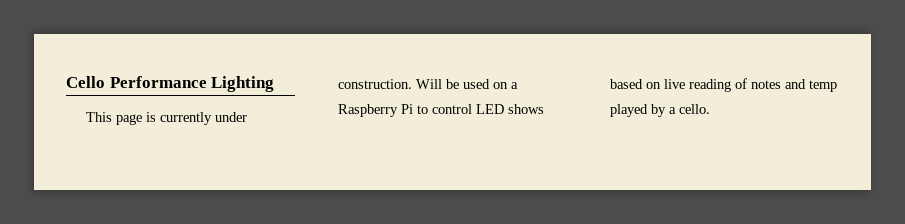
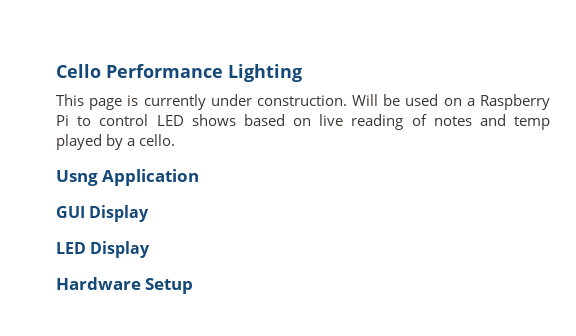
+ Usng Application
+ GUI Display
+ LED Display
+ Hardware Setup

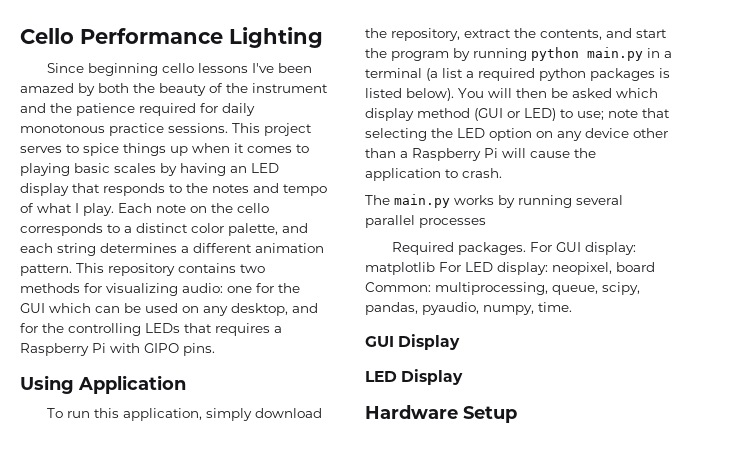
- This page is currently under construction. Will be used on a Raspberry Pi to control LED shows based on live reading of notes and temp played by a cello.
- Usng Application
+ Since beginning cello lessons I've been amazed by both the beauty of the instrument and the patience required for daily monotonous practice sessions. This project serves to spice things up when it comes to playing basic scales by having an LED display that responds to the notes and tempo of what I play. Each note on the cello corresponds to a distinct color palette, and each string determines a different animation pattern. This repository contains two methods for visualizing audio: one for the GUI which can be used on any desktop, and for the controlling LEDs that requires a Raspberry Pi with GIPO pins.
+ Using Application
+ To run this application, simply download the repository, extract the contents, and start the program by running python main.py in a terminal (a list a required python packages is listed below). You will then be asked which display method (GUI or LED) to use; note that selecting the LED option on any device other than a Raspberry Pi will cause the application to crash.
+ The main.py works by running several parallel processes
+ Required packages. For GUI display: matplotlib For LED display: neopixel, board Common: multiprocessing, queue, scipy, pandas, pyaudio, numpy, time.

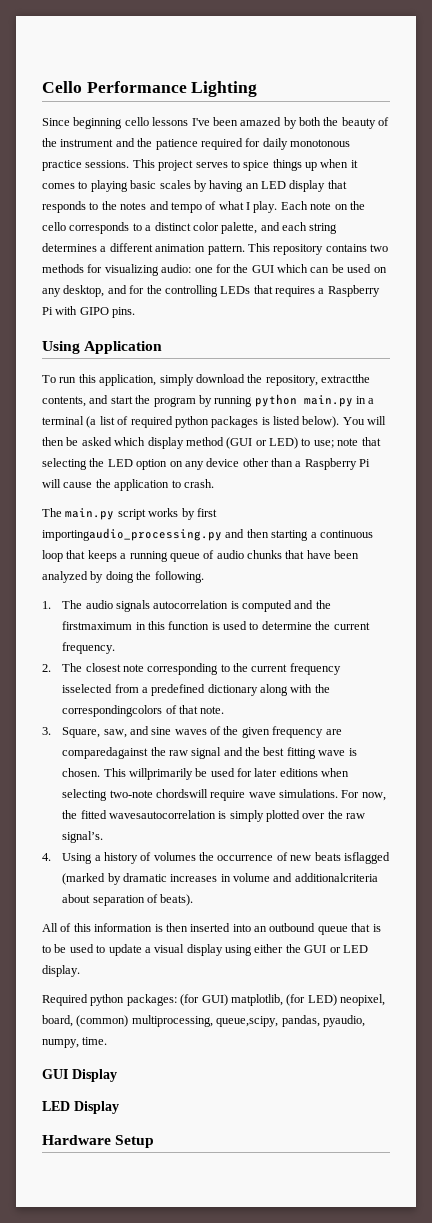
- To run this application, simply download the repository, extract the contents, and start the program by running python main.py in a terminal (a list a required python packages is listed below).
+ To run this application, simply download the repository, extractthe contents, and start the program by running python main.py in a terminal (a list of required python packages is listed below).
- The main.py works by running several parallel processes
- Required packages. For GUI display: matplotlib For LED display: neopixel, board Common: multiprocessing, queue, scipy, pandas, pyaudio, numpy, time.
+ The main.py script works by first importingaudio_processing.py and then starting a continuous loop that keeps a running queue of audio chunks that have been analyzed by doing the following.
+ 1. The audio signals autocorrelation is computed and the firstmaximum in this function is used to determine the current frequency.
+ 2. The closest note corresponding to the current frequency isselected from a predefined dictionary along with the correspondingcolors of that note.
+ 3. Square, saw, and sine waves of the given frequency are comparedagainst the raw signal and the best fitting wave is chosen. This willprimarily be used for later editions when selecting two-note chordswill require wave simulations. For now, the fitted wavesautocorrelation is simply plotted over the raw signal’s.
+ 4. Using a history of volumes the occurrence of new beats isflagged (marked by dramatic increases in volume and additionalcriteria about separation of beats).
+ All of this information is then inserted into an outbound queue that is to be used to update a visual display using either the GUI or LED display.
+ Required python packages: (for GUI) matplotlib, (for LED) neopixel, board, (common) multiprocessing, queue,scipy, pandas, pyaudio, numpy, time.

